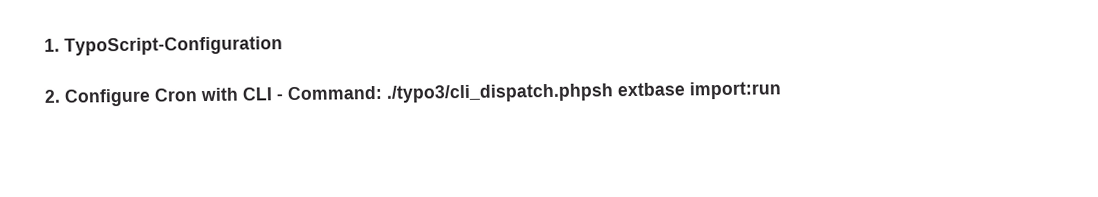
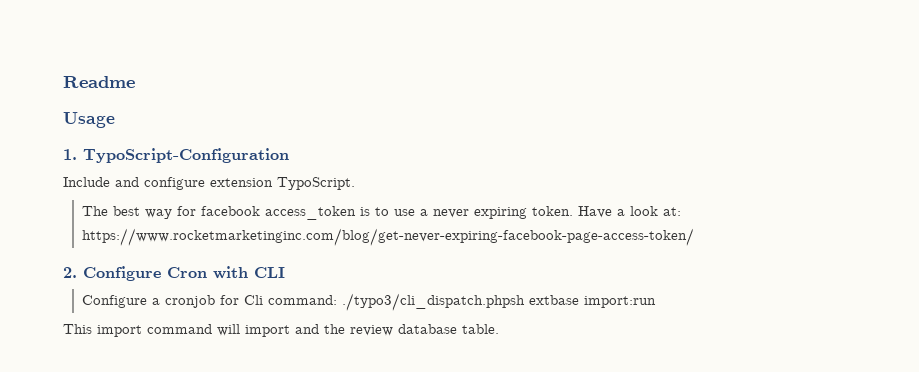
+ Readme
+ Usage
+ Include and configure extension TypoScript.
+ The best way for facebook access_token is to use a never expiring token. Have a look at: https://www.rocketmarketinginc.com/blog/get-never-expiring-facebook-page-access-token/
- 2. Configure Cron with CLI - Command: ./typo3/cli_dispatch.phpsh extbase import:run
+ 2. Configure Cron with CLI
+ Configure a cronjob for Cli command: ./typo3/cli_dispatch.phpsh extbase import:run
+ This import command will import and the review database table.

